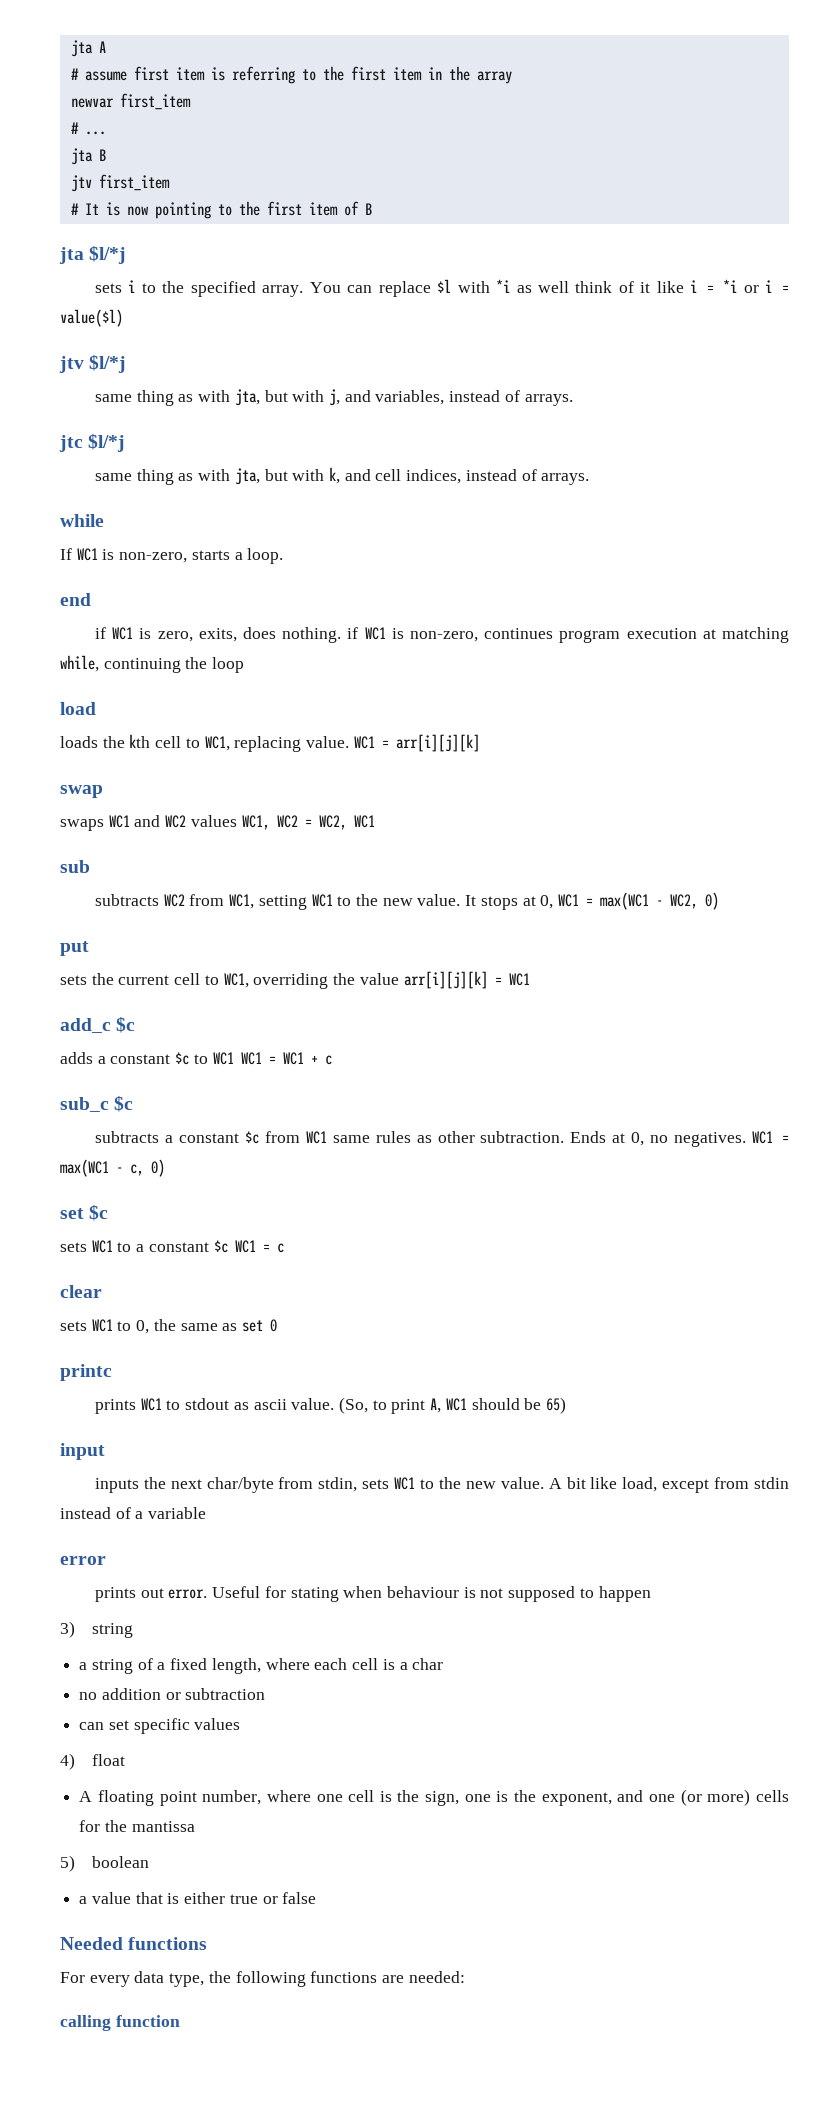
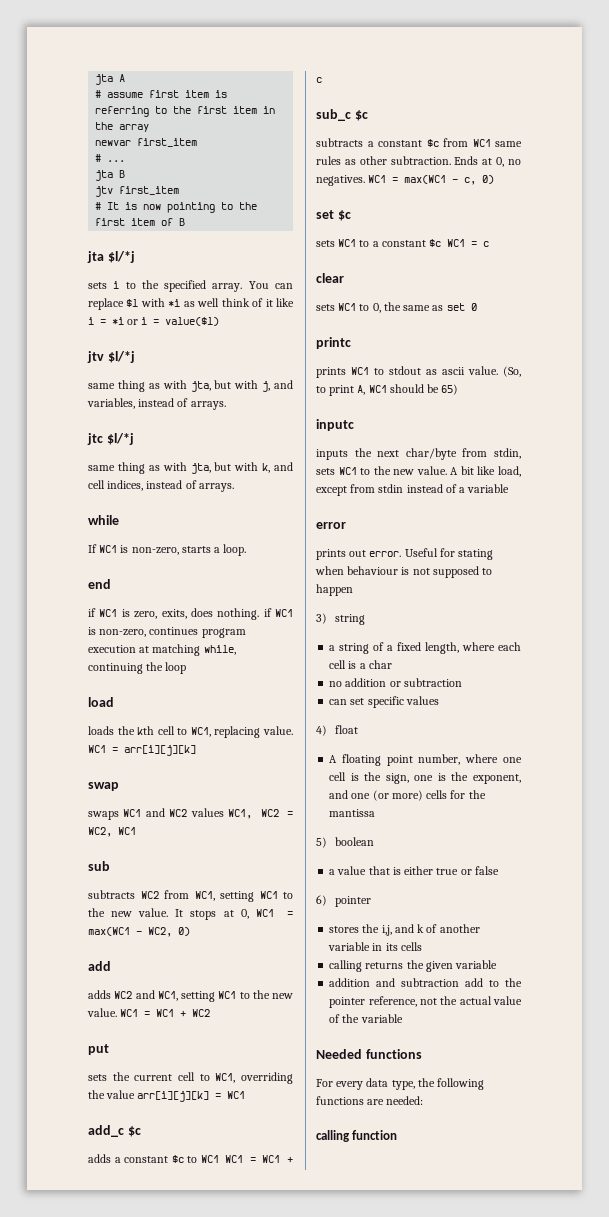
  It stops at 0, WC1 = max(WC1 - WC2, 0)
+ add
+ adds WC2 and WC1, setting WC1 to the new value. WC1 = WC1 + WC2
- input
+ inputc
+ 6) pointer
+ stores the i,j, and k of another variable in its cells
+ calling returns the given variable
+ addition and subtraction add to the pointer reference, not the actual value of the variable

